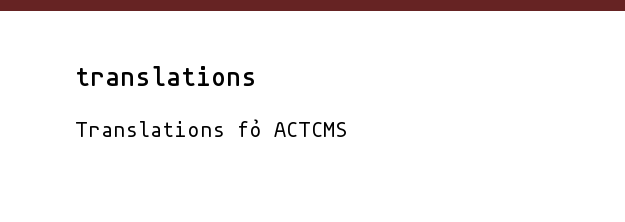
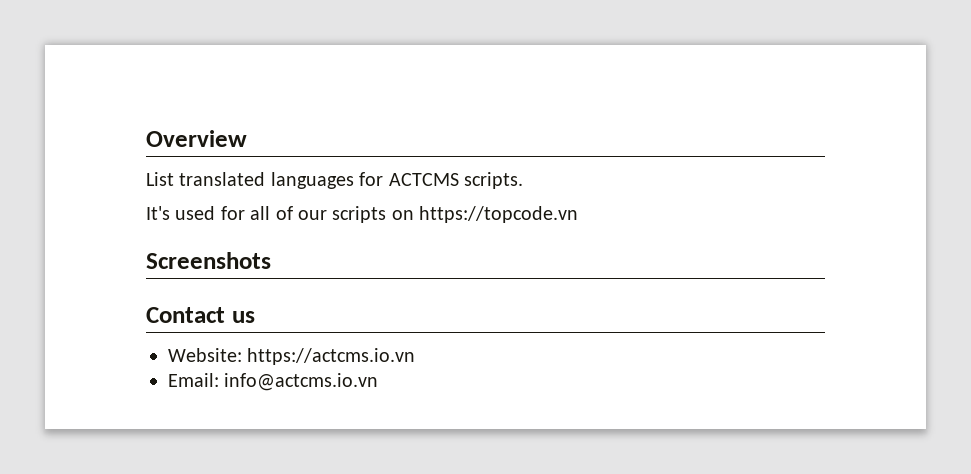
- translations
- Translations fỏ ACTCMS
+ Overview
+ List translated languages for ACTCMS scripts.
+ It's used for all of our scripts on https://topcode.vn
+ Screenshots
+ Contact us
+ Website: https://actcms.io.vn
+ Email: info@actcms.io.vn

